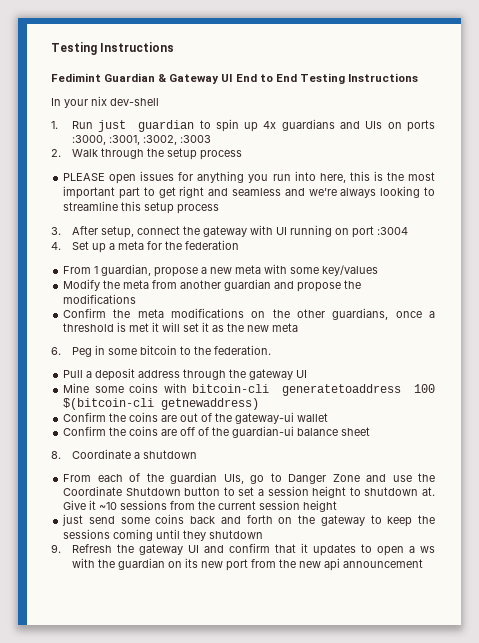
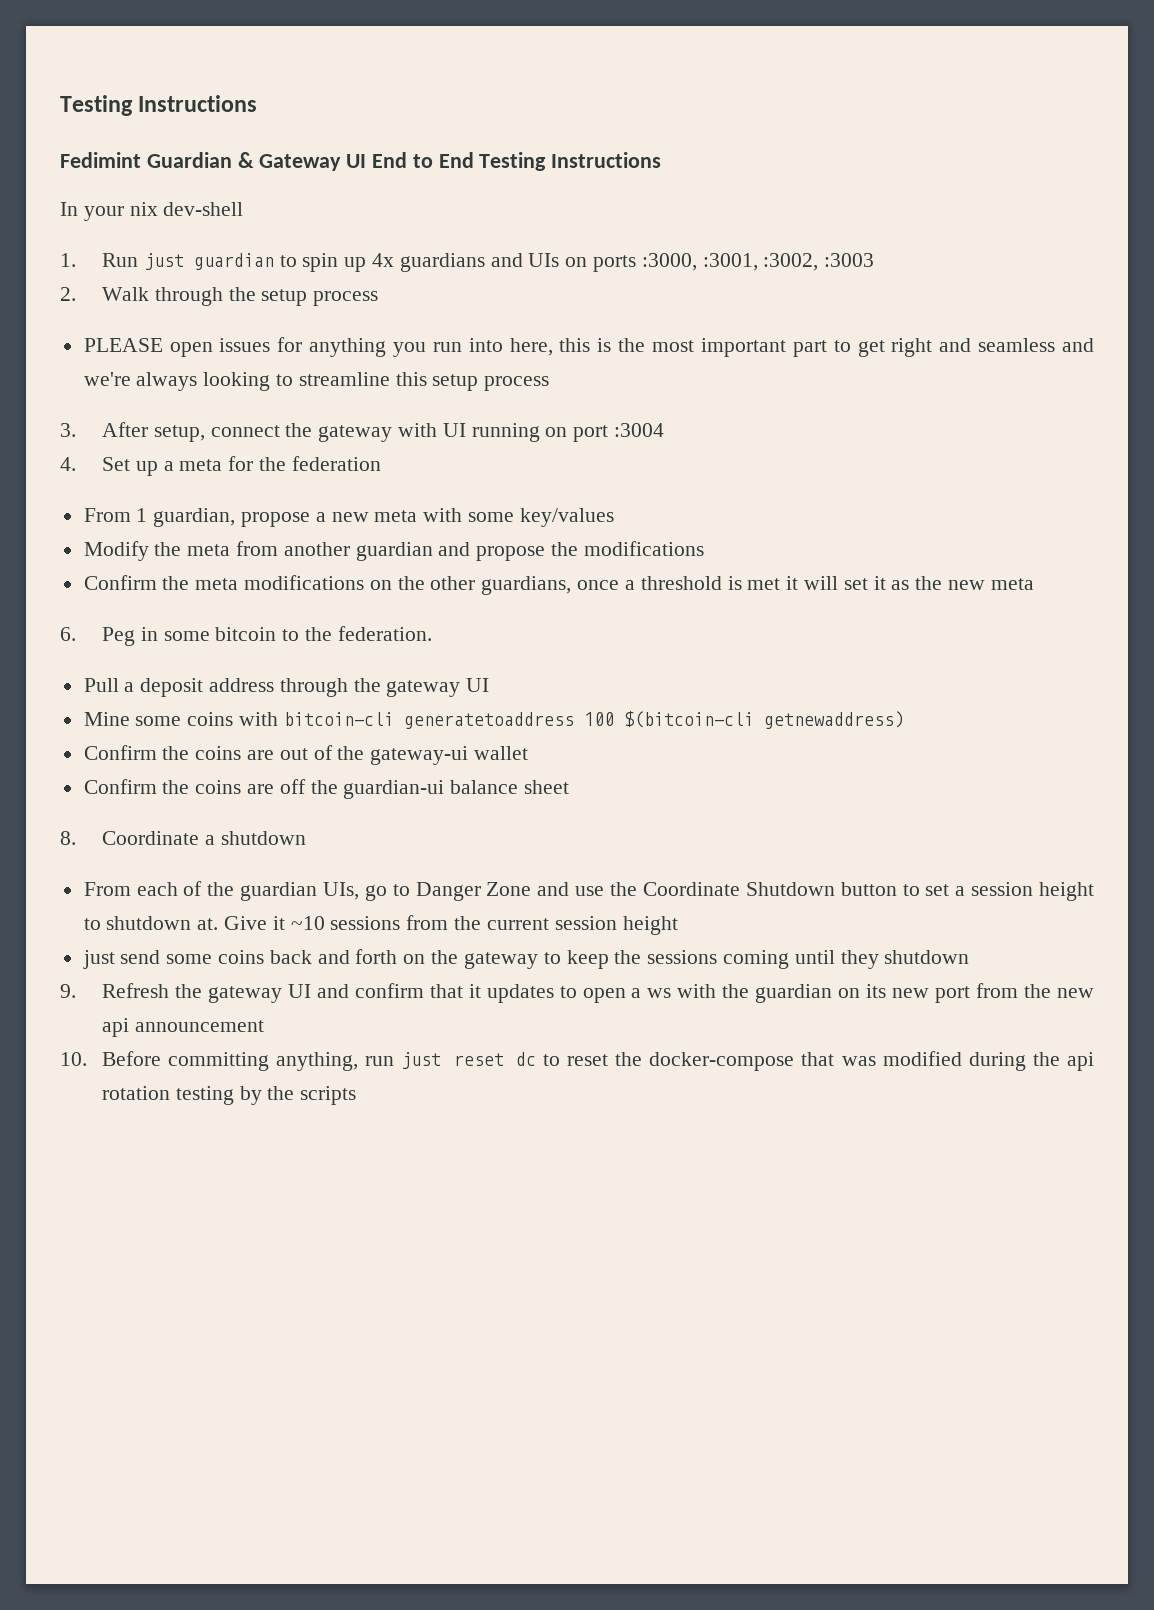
- Confirm the coins are off of the guardian-ui balance sheet
+ Confirm the coins are off the guardian-ui balance sheet
+ 10. Before committing anything, run just reset dc to reset the docker-compose that was modified during the api rotation testing by the scripts

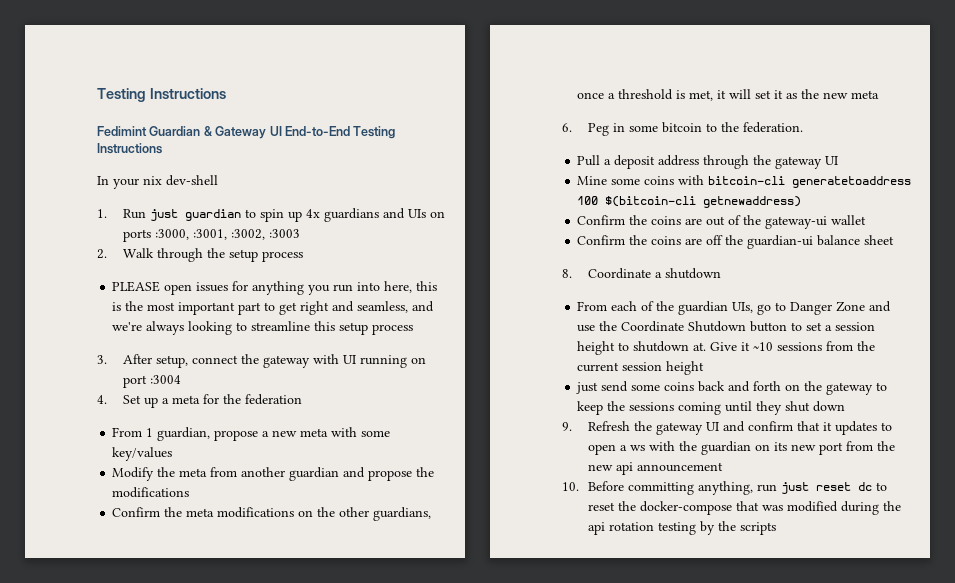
- Fedimint Guardian & Gateway UI End to End Testing Instructions
+ Fedimint Guardian & Gateway UI End-to-End Testing Instructions
- PLEASE open issues for anything you run into here, this is the most important part to get right and seamless and we're always looking to streamline this setup process
+ PLEASE open issues for anything you run into here, this is the most important part to get right and seamless, and we're always looking to streamline this setup process
- Confirm the meta modifications on the other guardians, once a threshold is met it will set it as the new meta
+ Confirm the meta modifications on the other guardians, once a threshold is met, it will set it as the new meta
- just send some coins back and forth on the gateway to keep the sessions coming until they shutdown
+ just send some coins back and forth on the gateway to keep the sessions coming until they shut down

